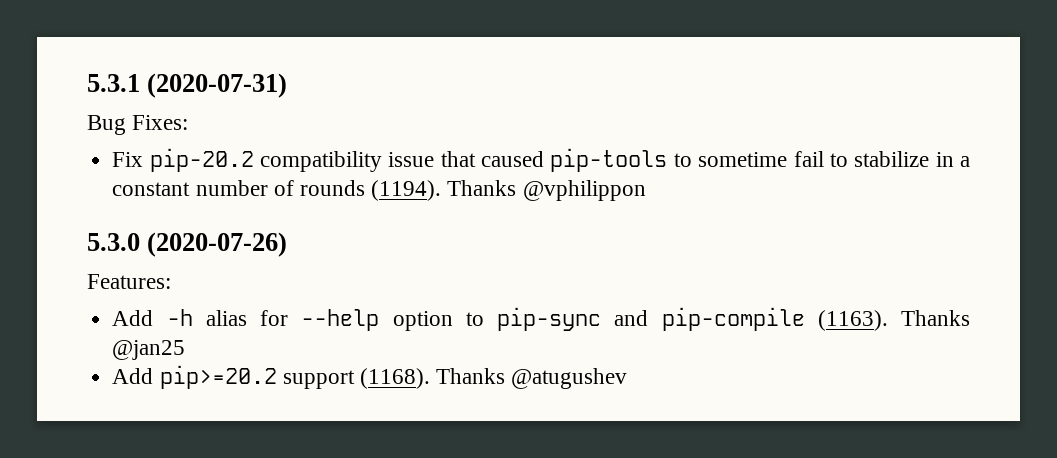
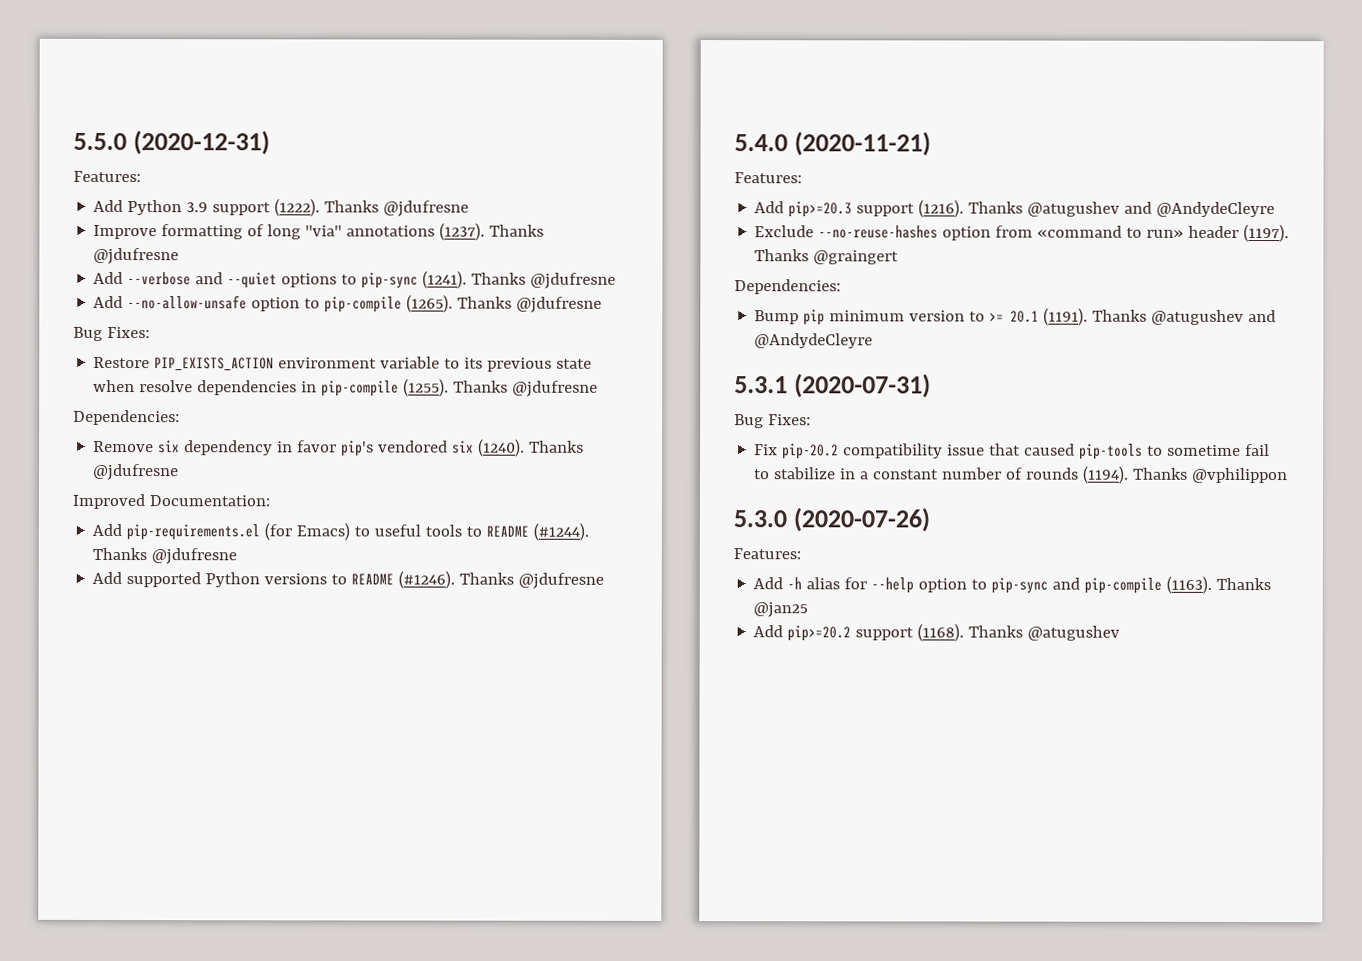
+ 5.5.0 (2020-12-31)
+ Features:
+ Add Python 3.9 support (1222). Thanks @jdufresne
+ Improve formatting of long "via" annotations (1237). Thanks @jdufresne
+ Add --verbose and --quiet options to pip-sync (1241). Thanks @jdufresne
+ Add --no-allow-unsafe option to pip-compile (1265). Thanks @jdufresne
+ Bug Fixes:
+ Restore PIP_EXISTS_ACTION environment variable to its previous state when resolve dependencies in pip-compile (1255). Thanks @jdufresne
+ Dependencies:
+ Remove six dependency in favor pip's vendored six (1240). Thanks @jdufresne
+ Improved Documentation:
+ Add pip-requirements.el (for Emacs) to useful tools to README (#1244). Thanks @jdufresne
+ Add supported Python versions to README (#1246). Thanks @jdufresne
+ 5.4.0 (2020-11-21)
+ Features:
+ Add pip>=20.3 support (1216). Thanks @atugushev and @AndydeCleyre
+ Exclude --no-reuse-hashes option from «command to run» header (1197). Thanks @graingert
+ Dependencies:
+ Bump pip minimum version to >= 20.1 (1191). Thanks @atugushev and @AndydeCleyre

